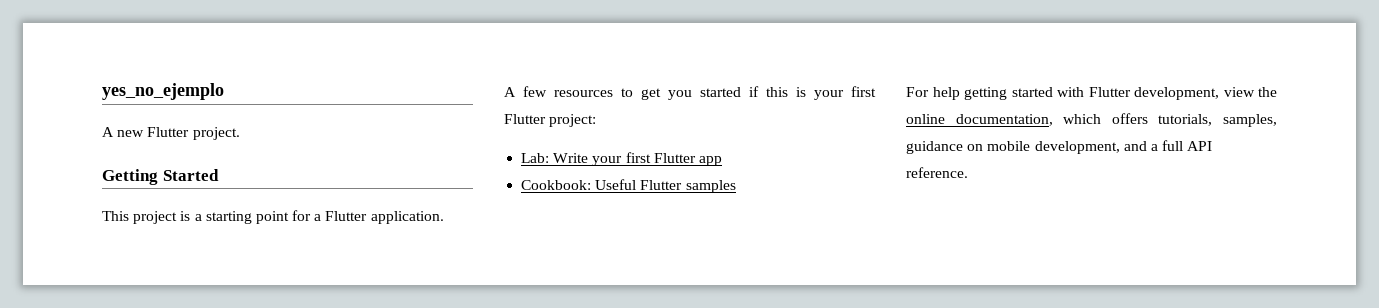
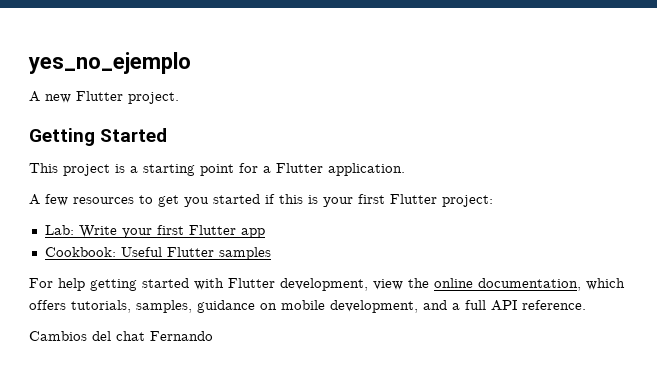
+ Cambios del chat Fernando

